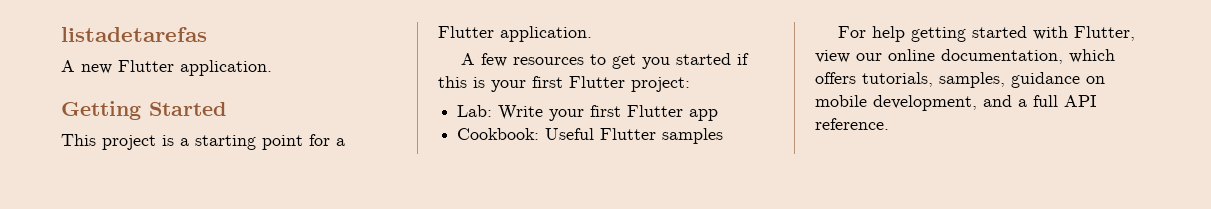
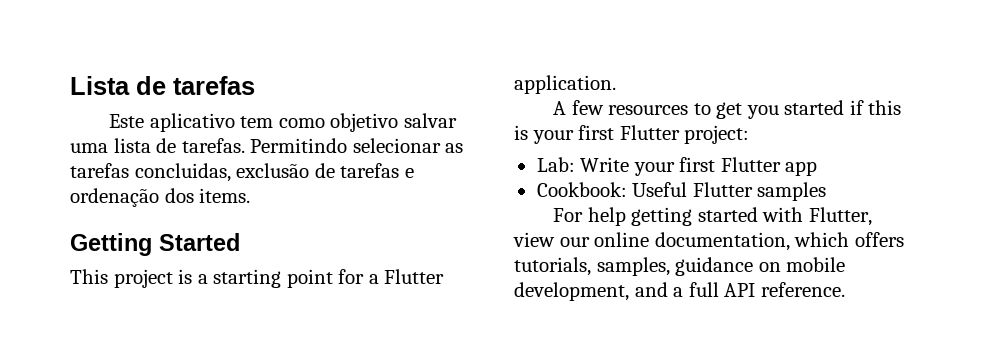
- listadetarefas
- A new Flutter application.
+ Lista de tarefas
+ Este aplicativo tem como objetivo salvar uma lista de tarefas. Permitindo selecionar as tarefas concluidas, exclusão de tarefas e ordenação dos items.

